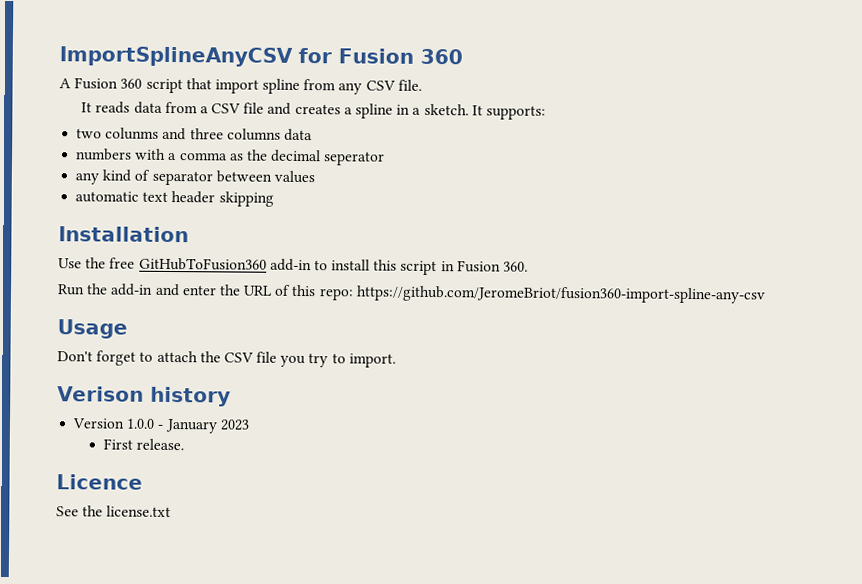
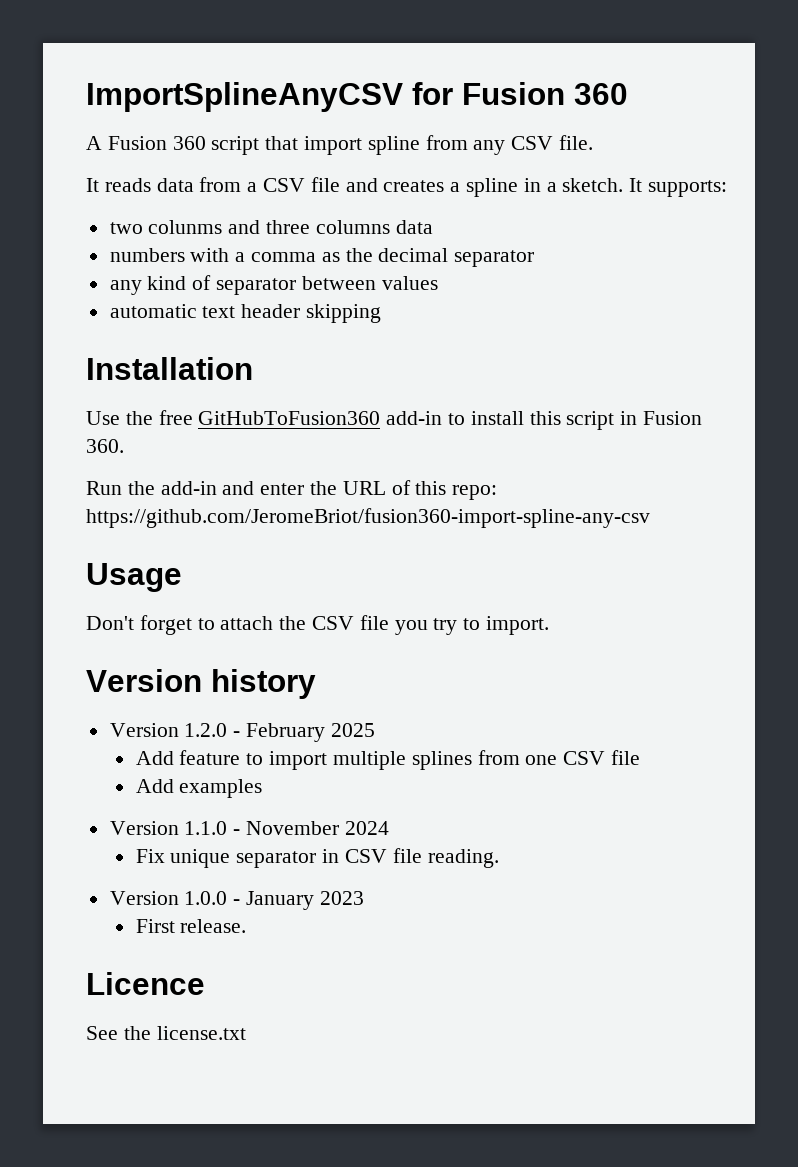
- numbers with a comma as the decimal seperator
+ numbers with a comma as the decimal separator
- Verison history
+ Version history
+ Version 1.2.0 - February 2025
+ Add feature to import multiple splines from one CSV file
+ Add examples
+ Version 1.1.0 - November 2024
+ Fix unique separator in CSV file reading.

